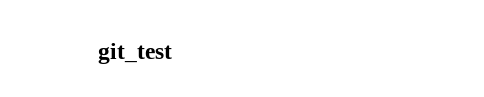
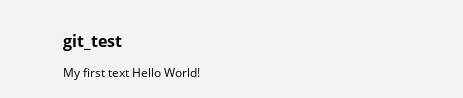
+ My first text Hello World!

